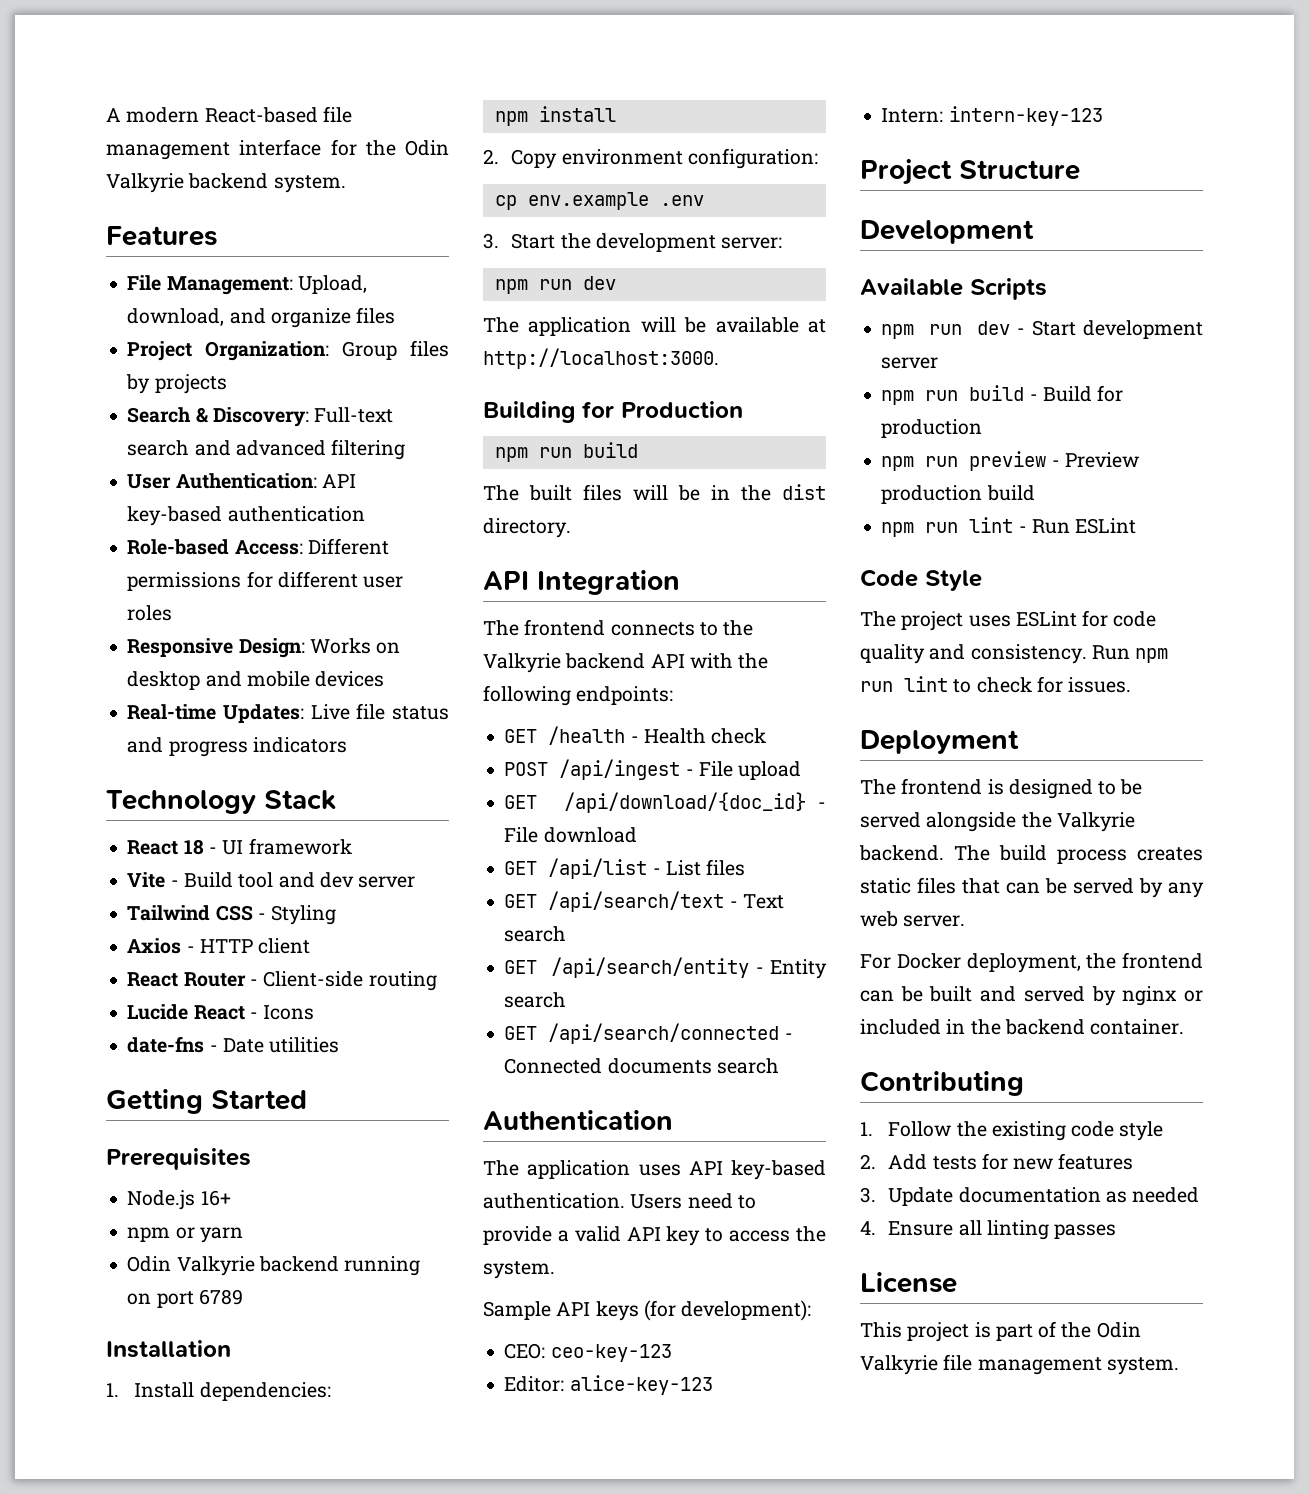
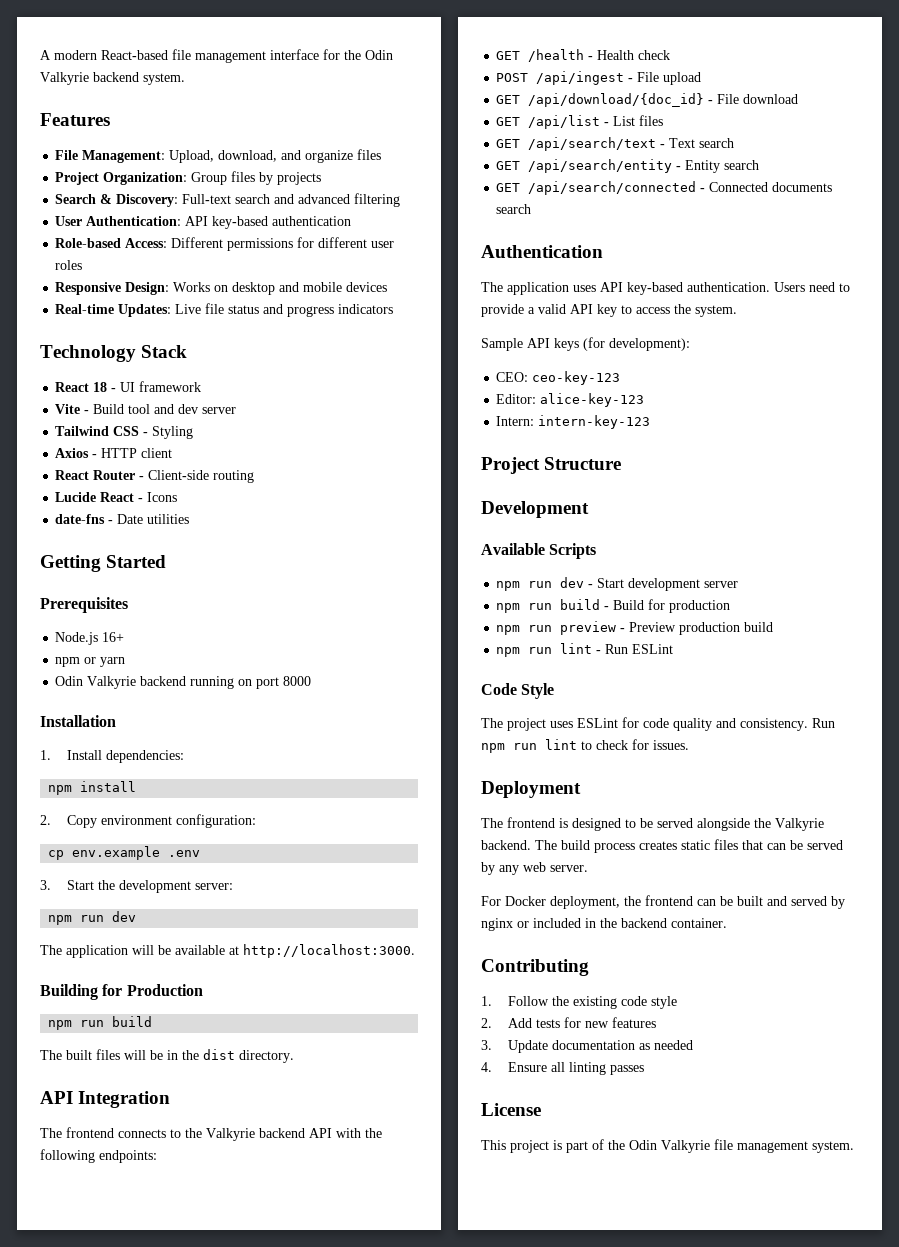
- Odin Valkyrie backend running on port 6789
+ Odin Valkyrie backend running on port 8000

